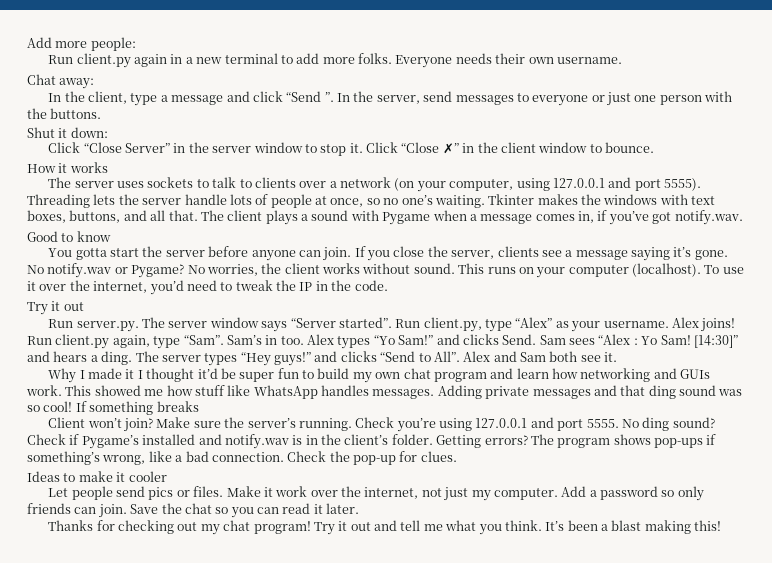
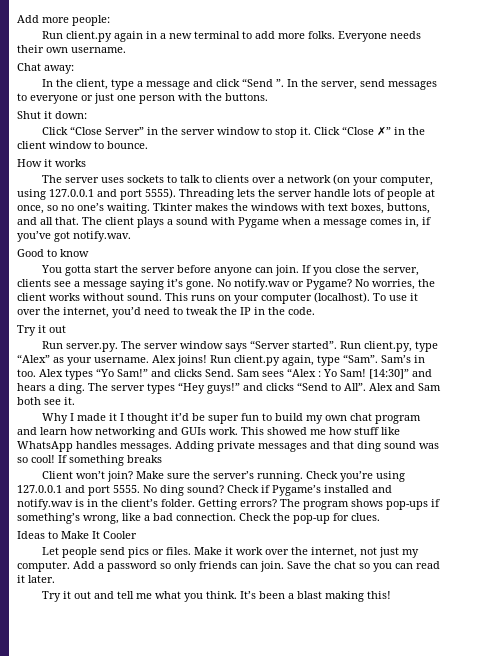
- Ideas to make it cooler
+ Ideas to Make It Cooler
- Thanks for checking out my chat program!

